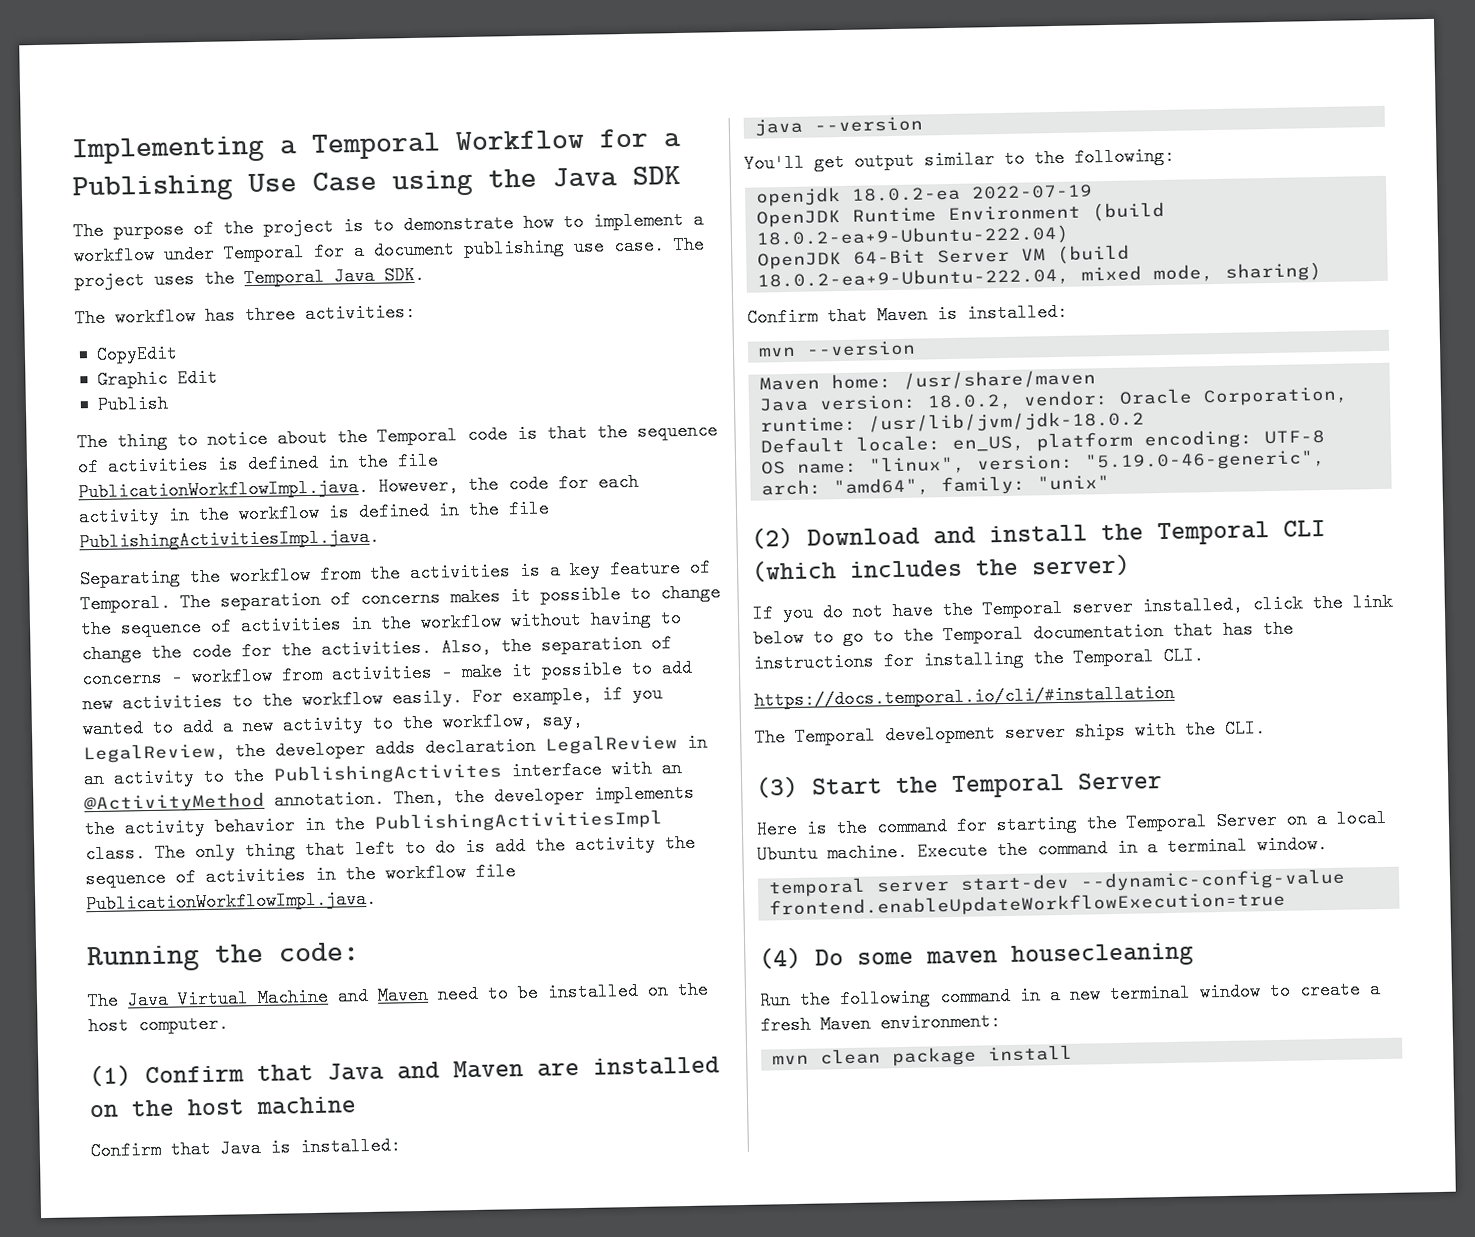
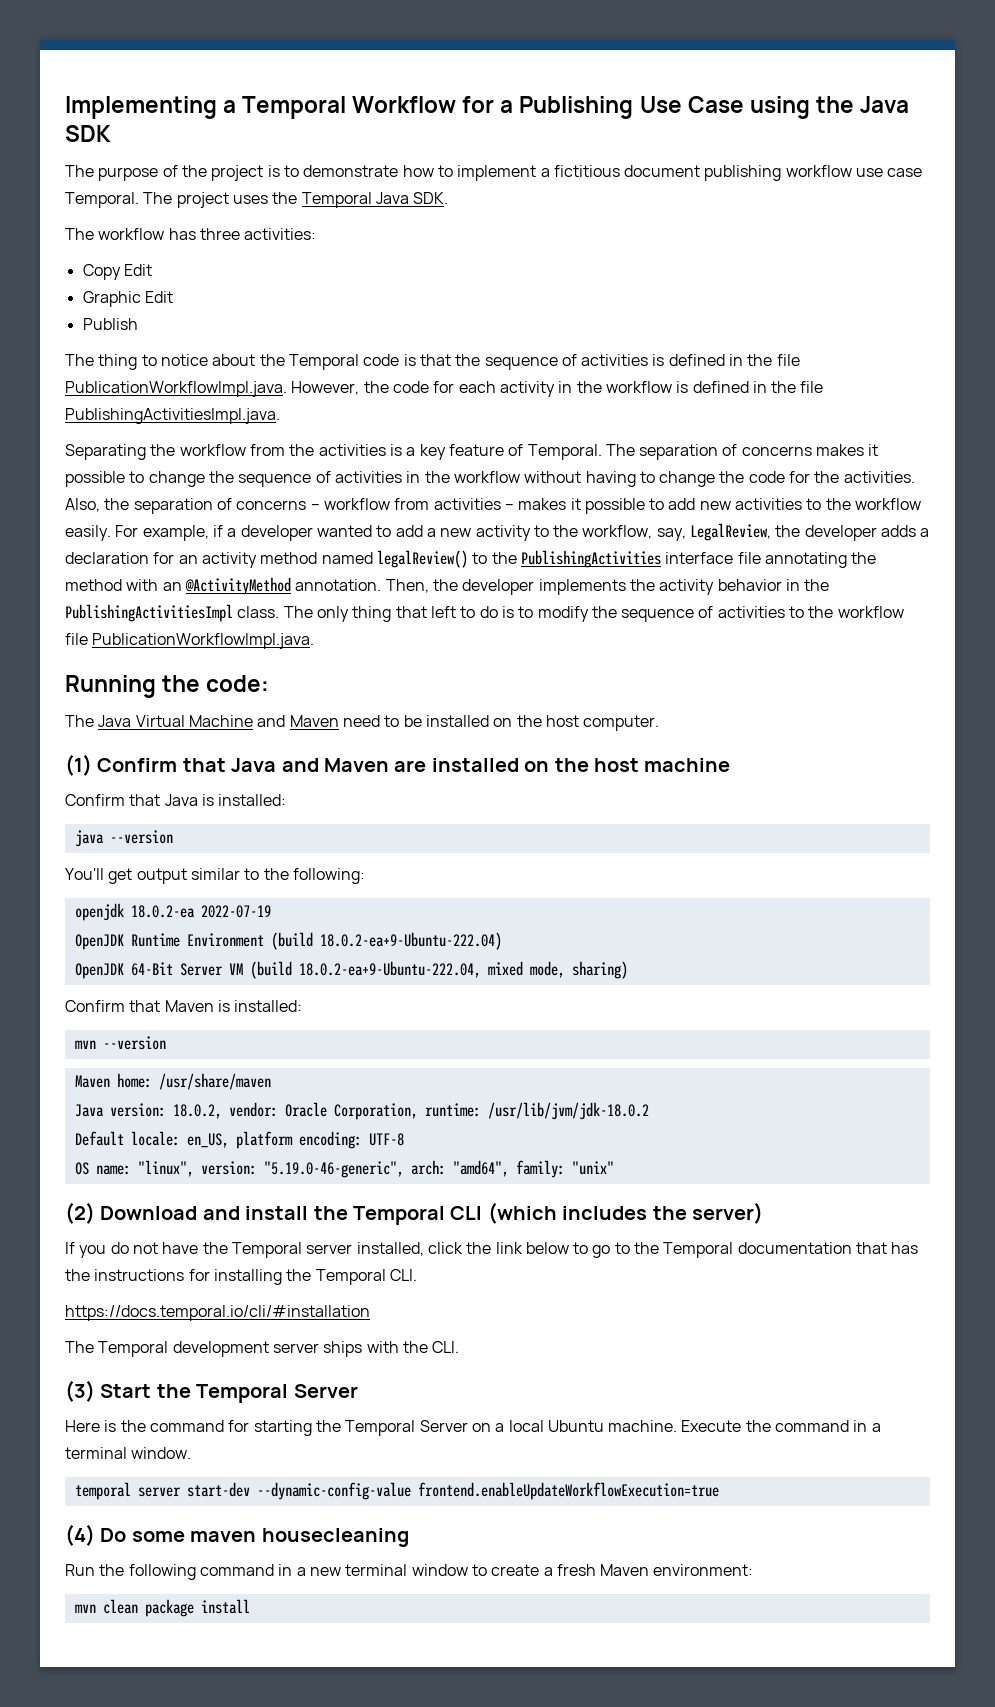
- The purpose of the project is to demonstrate how to implement a workflow under Temporal for a document publishing use case.
+ The purpose of the project is to demonstrate how to implement a fictitious document publishing workflow use case Temporal.
- CopyEdit
+ Copy Edit
- Also, the separation of concerns – workflow from activities – make it possible to add new activities to the workflow easily.
+ Also, the separation of concerns – workflow from activities – makes it possible to add new activities to the workflow easily.
- For example, if you wanted to add a new activity to the workflow, say, LegalReview, the developer adds declaration LegalReview in an activity to the PublishingActivites interface with an @ActivityMethod annotation.
+ For example, if a developer wanted to add a new activity to the workflow, say, LegalReview, the developer adds a declaration for an activity method named legalReview() to the PublishingActivities interface file annotating the method with an @ActivityMethod annotation.
- The only thing that left to do is add the activity the sequence of activities in the workflow file PublicationWorkflowImpl.java.
+ The only thing that left to do is to modify the sequence of activities to the workflow file PublicationWorkflowImpl.java.

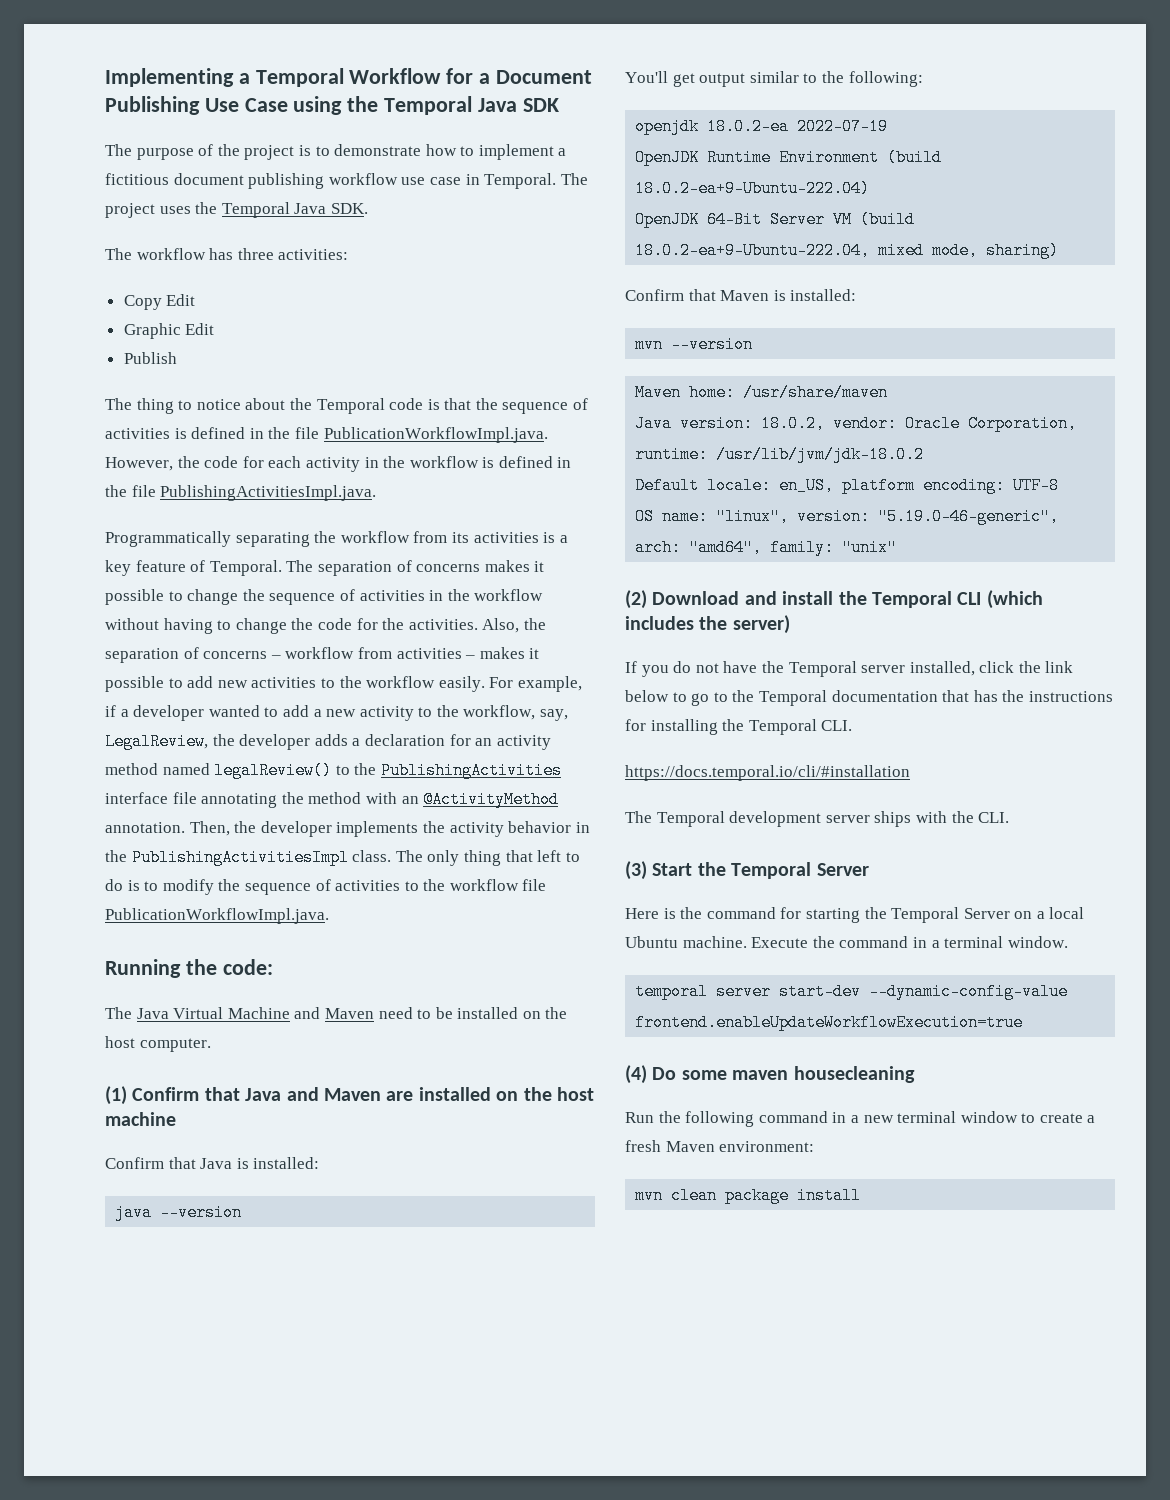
- Implementing a Temporal Workflow for a Publishing Use Case using the Java SDK
+ Implementing a Temporal Workflow for a Document Publishing Use Case using the Temporal Java SDK
- The purpose of the project is to demonstrate how to implement a fictitious document publishing workflow use case Temporal.
+ The purpose of the project is to demonstrate how to implement a fictitious document publishing workflow use case in Temporal.
- Separating the workflow from the activities is a key feature of Temporal.
+ Programmatically separating the workflow from its activities is a key feature of Temporal.

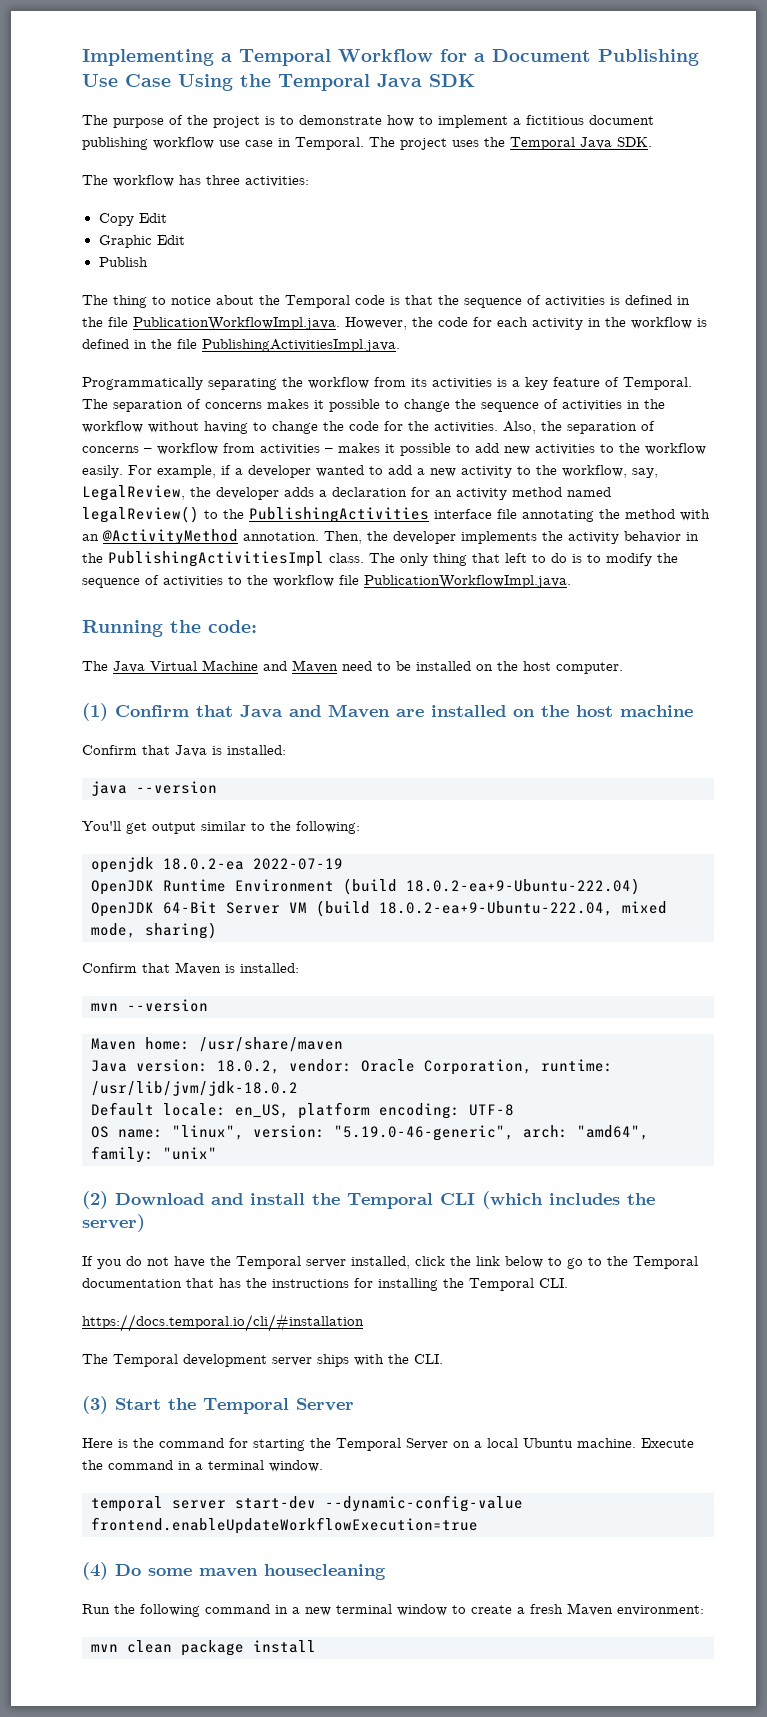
- Implementing a Temporal Workflow for a Document Publishing Use Case using the Temporal Java SDK
+ Implementing a Temporal Workflow for a Document Publishing Use Case Using the Temporal Java SDK

